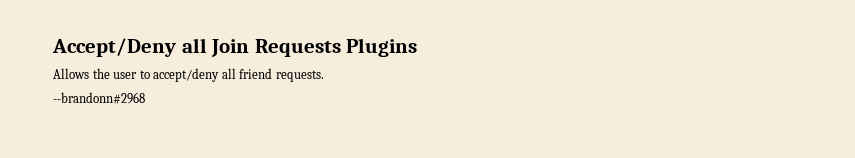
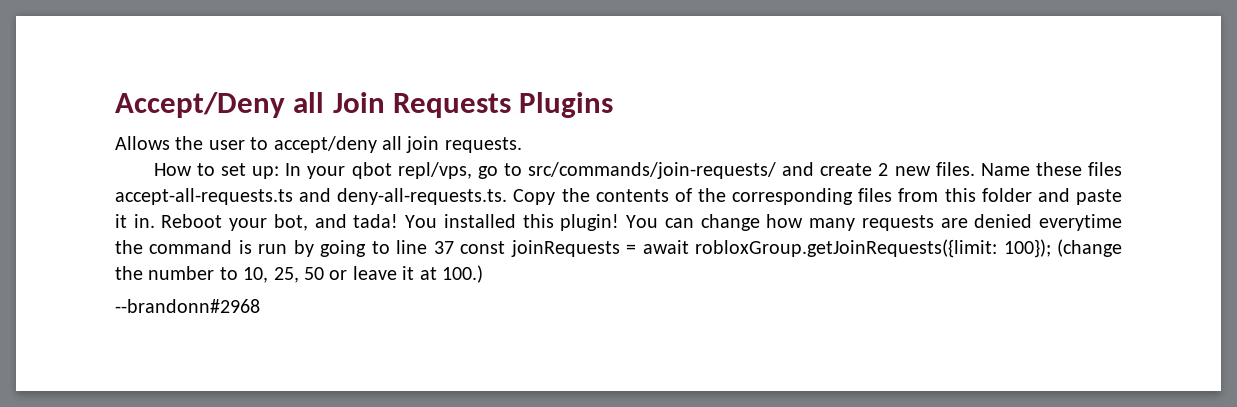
- Allows the user to accept/deny all friend requests.
+ Allows the user to accept/deny all join requests.
+ How to set up: In your qbot repl/vps, go to src/commands/join-requests/ and create 2 new files. Name these files accept-all-requests.ts and deny-all-requests.ts. Copy the contents of the corresponding files from this folder and paste it in. Reboot your bot, and tada! You installed this plugin! You can change how many requests are denied everytime the command is run by going to line 37 const joinRequests = await robloxGroup.getJoinRequests({limit: 100}); (change the number to 10, 25, 50 or leave it at 100.)

